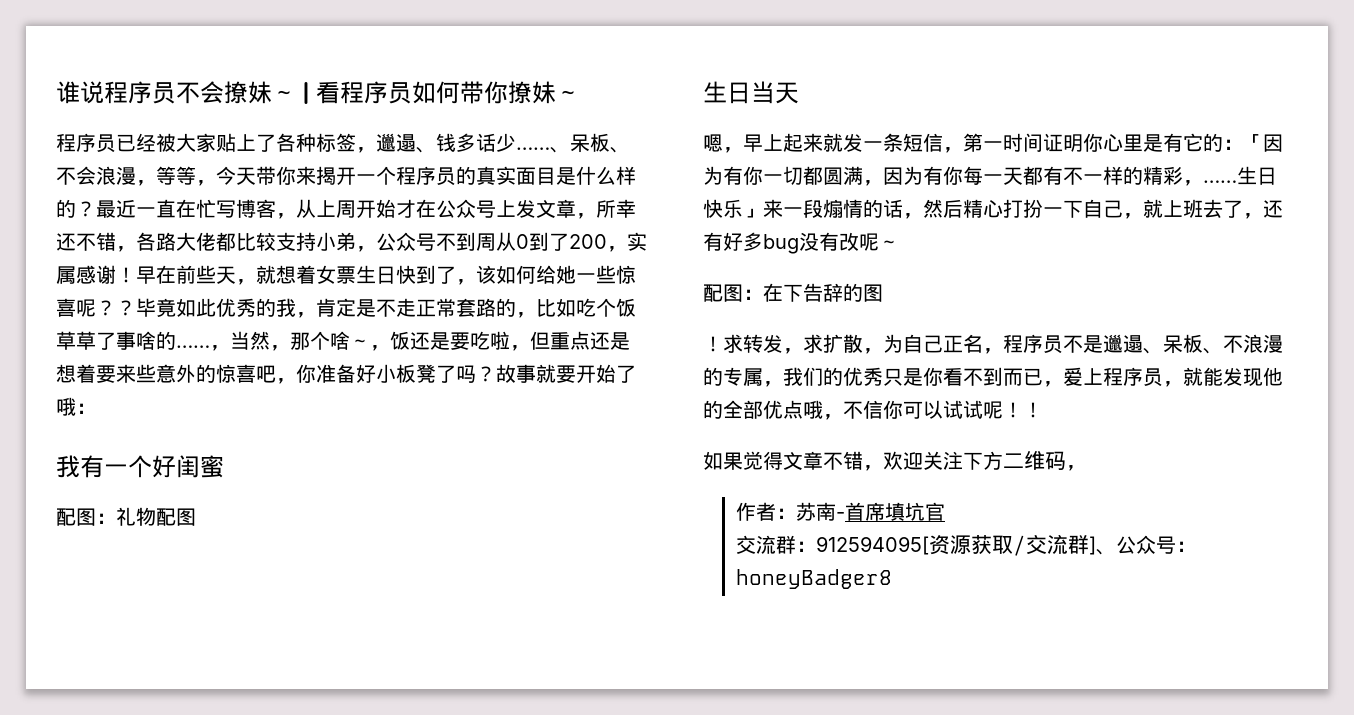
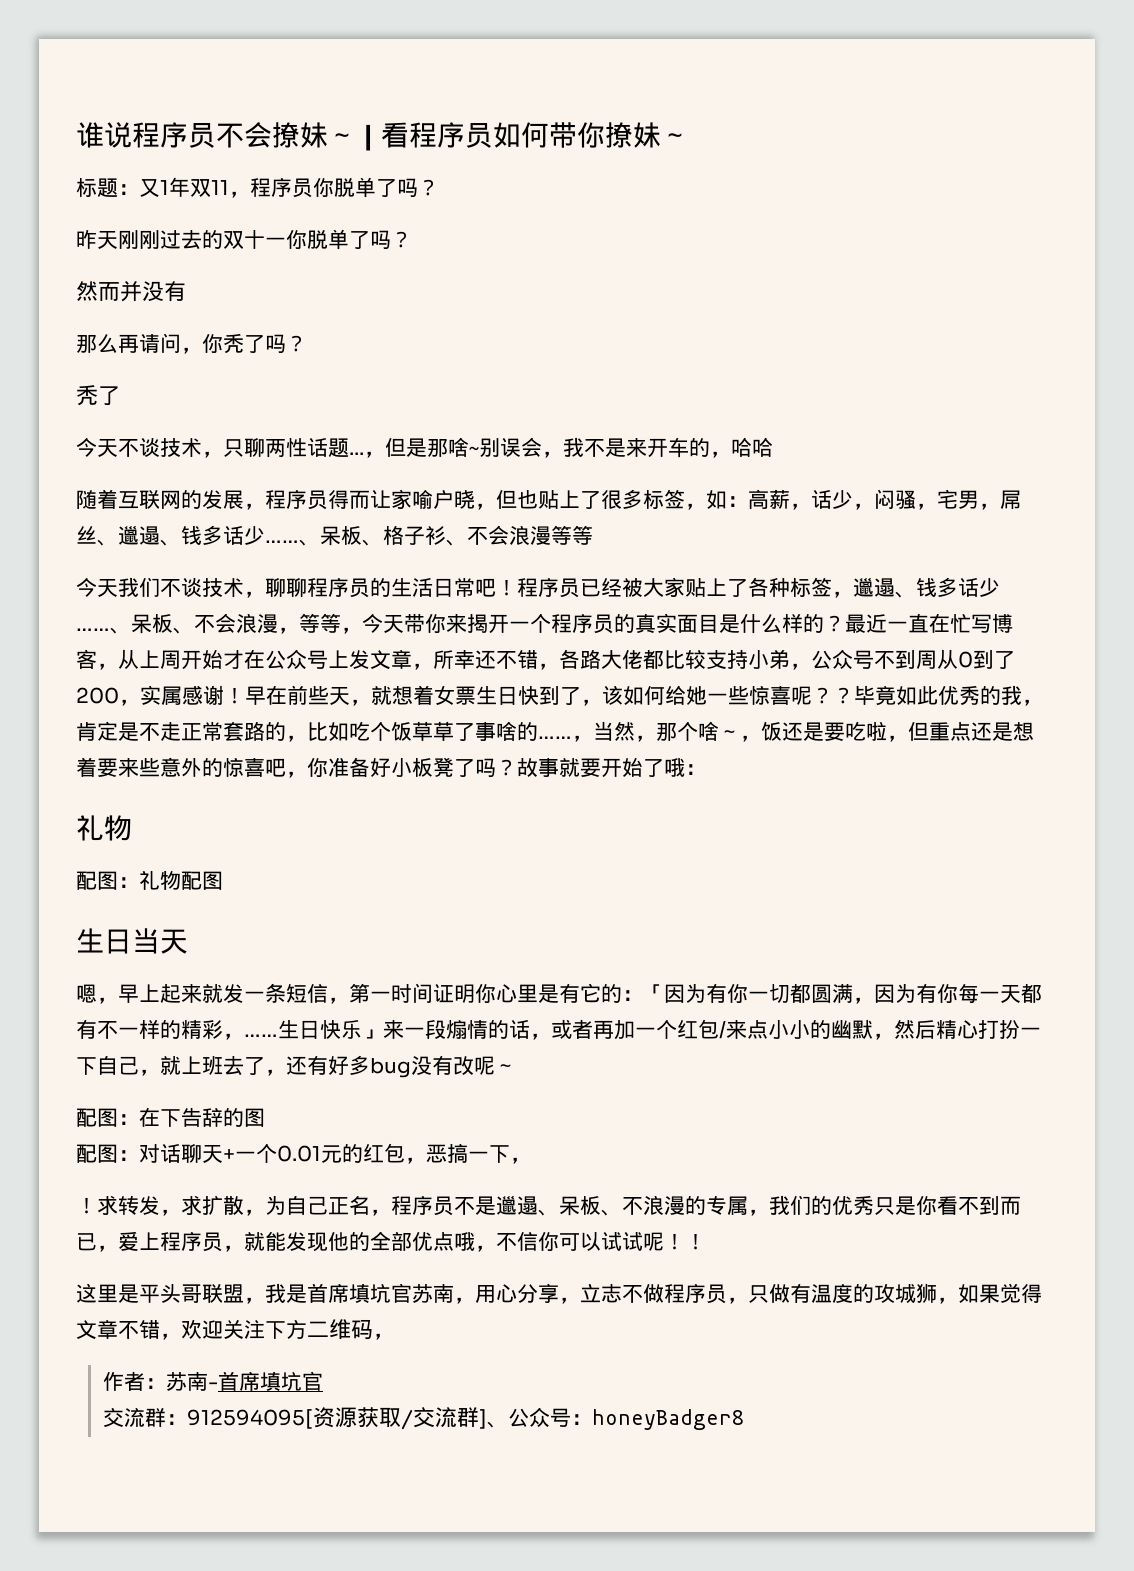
+ 标题：又1年双11，程序员你脱单了吗？
+ 昨天刚刚过去的双十一你脱单了吗？
+ 然而并没有
+ 那么再请问，你秃了吗？
+ 秃了
+ 今天不谈技术，只聊两性话题...，但是那啥~别误会，我不是来开车的，哈哈
+ 随着互联网的发展，程序员得而让家喻户晓，但也贴上了很多标签，如：高薪，话少，闷骚，宅男，屌丝、邋遢、钱多话少……、呆板、格子衫、不会浪漫等等
+ 今天我们不谈技术，聊聊程序员的生活日常吧！
  故事就要开始了哦：
- 我有一个好闺蜜
+ 礼物
- 生日快乐」来一段煽情的话，然后精心打扮一下自己，就上班去了，还有好多bug没有改呢～
+ 生日快乐」来一段煽情的话，或者再加一个红包/来点小小的幽默，然后精心打扮一下自己，就上班去了，还有好多bug没有改呢～
+ 配图：对话聊天+一个0.01元的红包，恶搞一下，
- 如果觉得文章不错，欢迎关注下方二维码，
+ 这里是平头哥联盟，我是首席填坑官苏南，用心分享，立志不做程序员，只做有温度的攻城狮，如果觉得文章不错，欢迎关注下方二维码，

